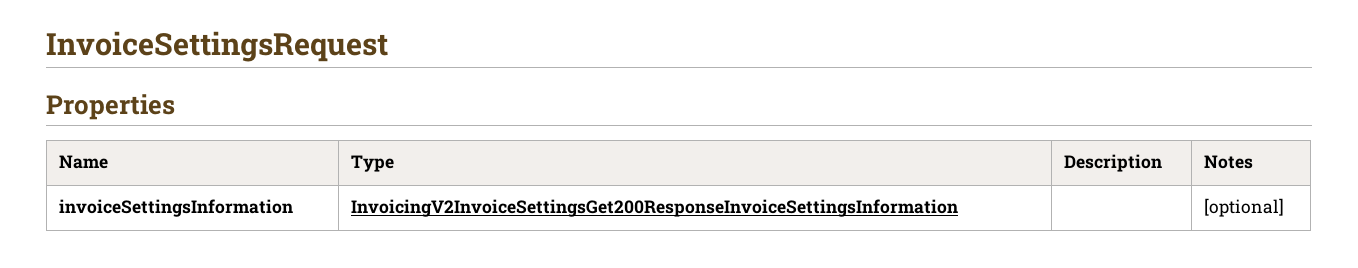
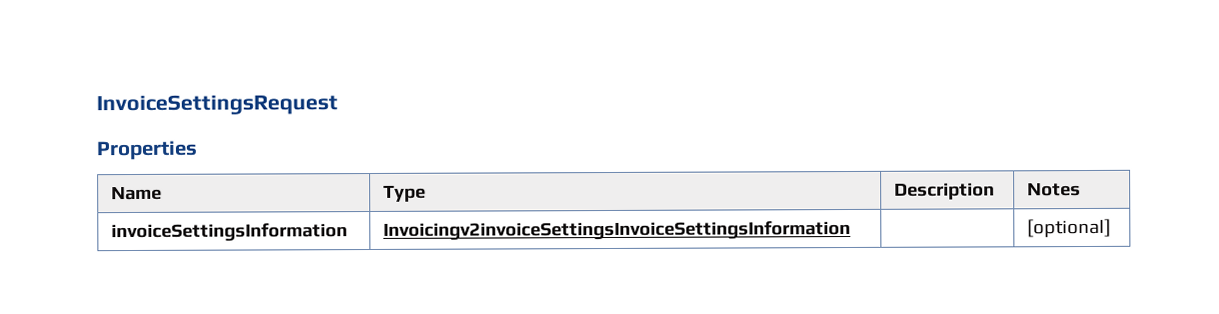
- invoiceSettingsInformation | InvoicingV2InvoiceSettingsGet200ResponseInvoiceSettingsInformation | | [optional]
+ invoiceSettingsInformation | Invoicingv2invoiceSettingsInvoiceSettingsInformation | | [optional]

